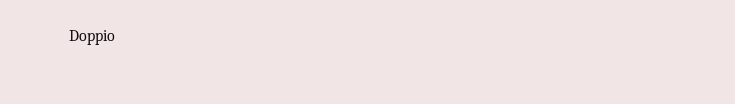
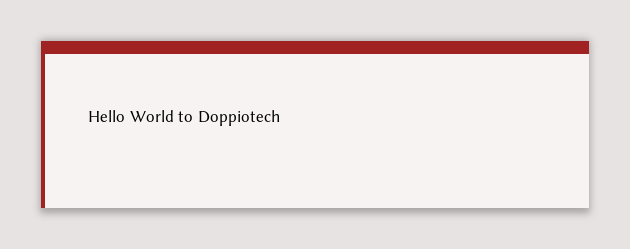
- Doppio
+ Hello World to Doppiotech

